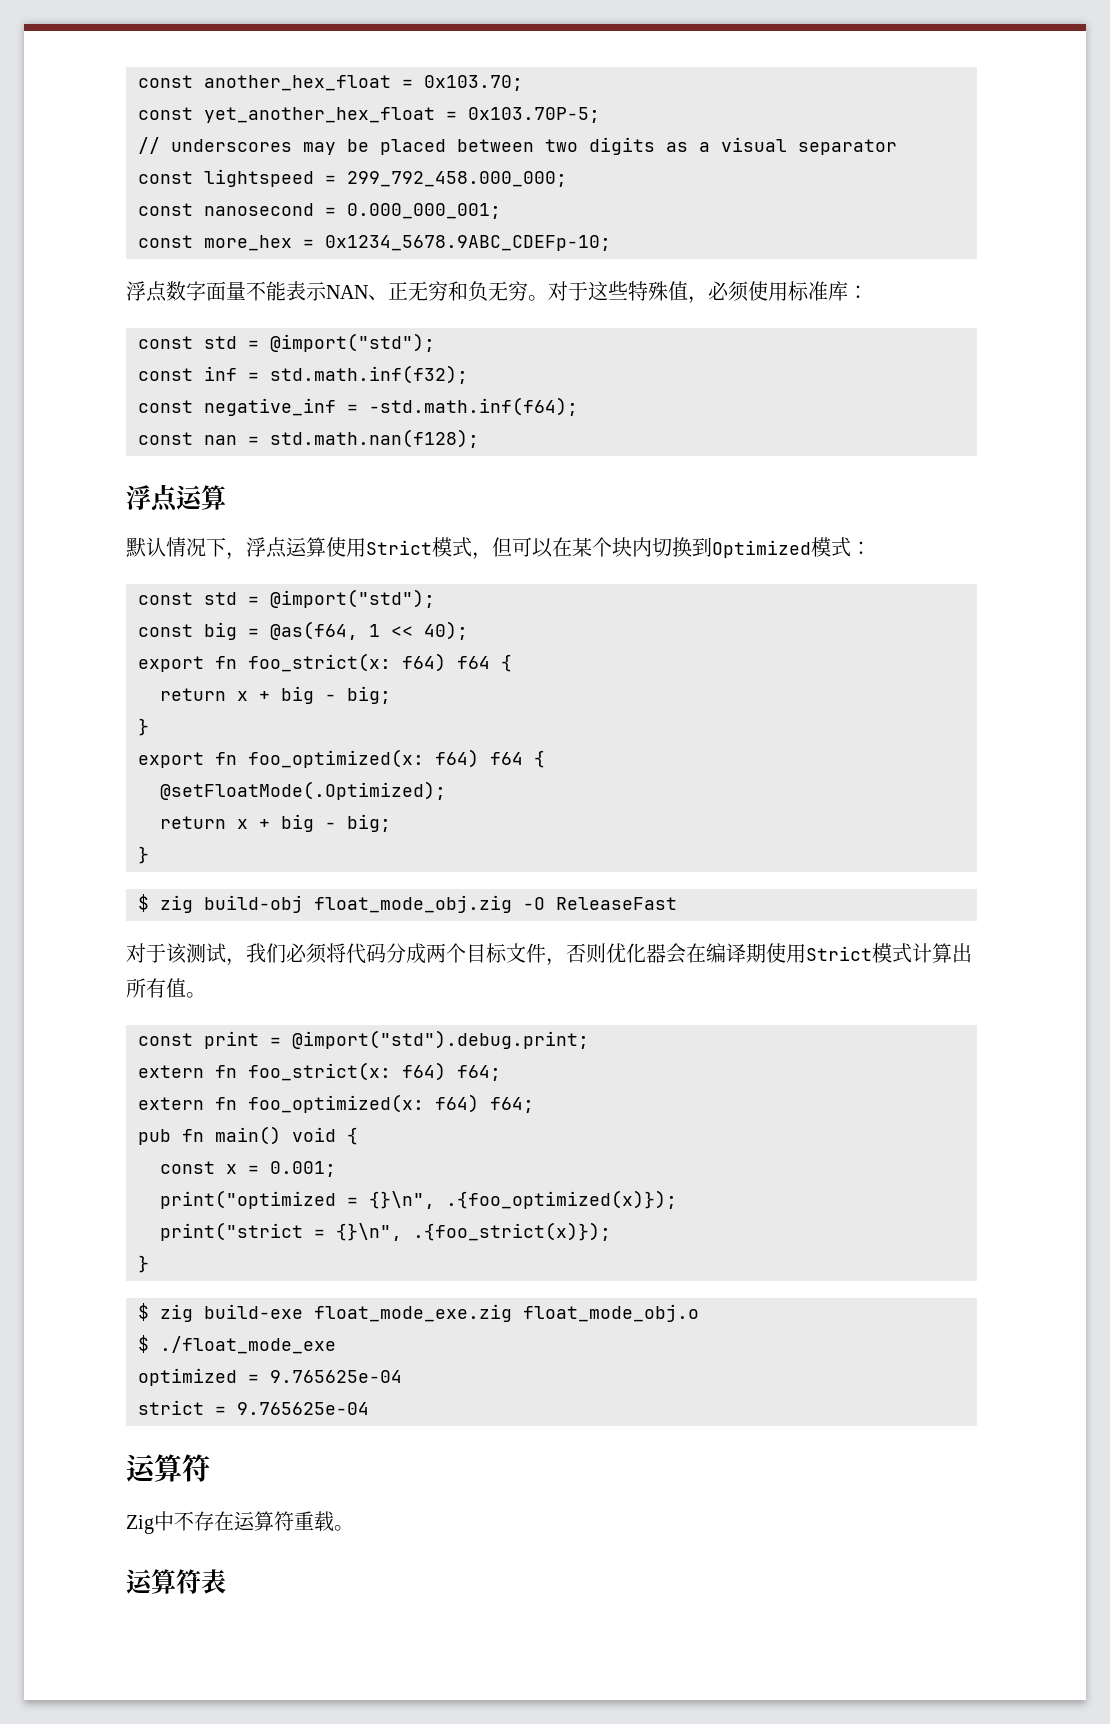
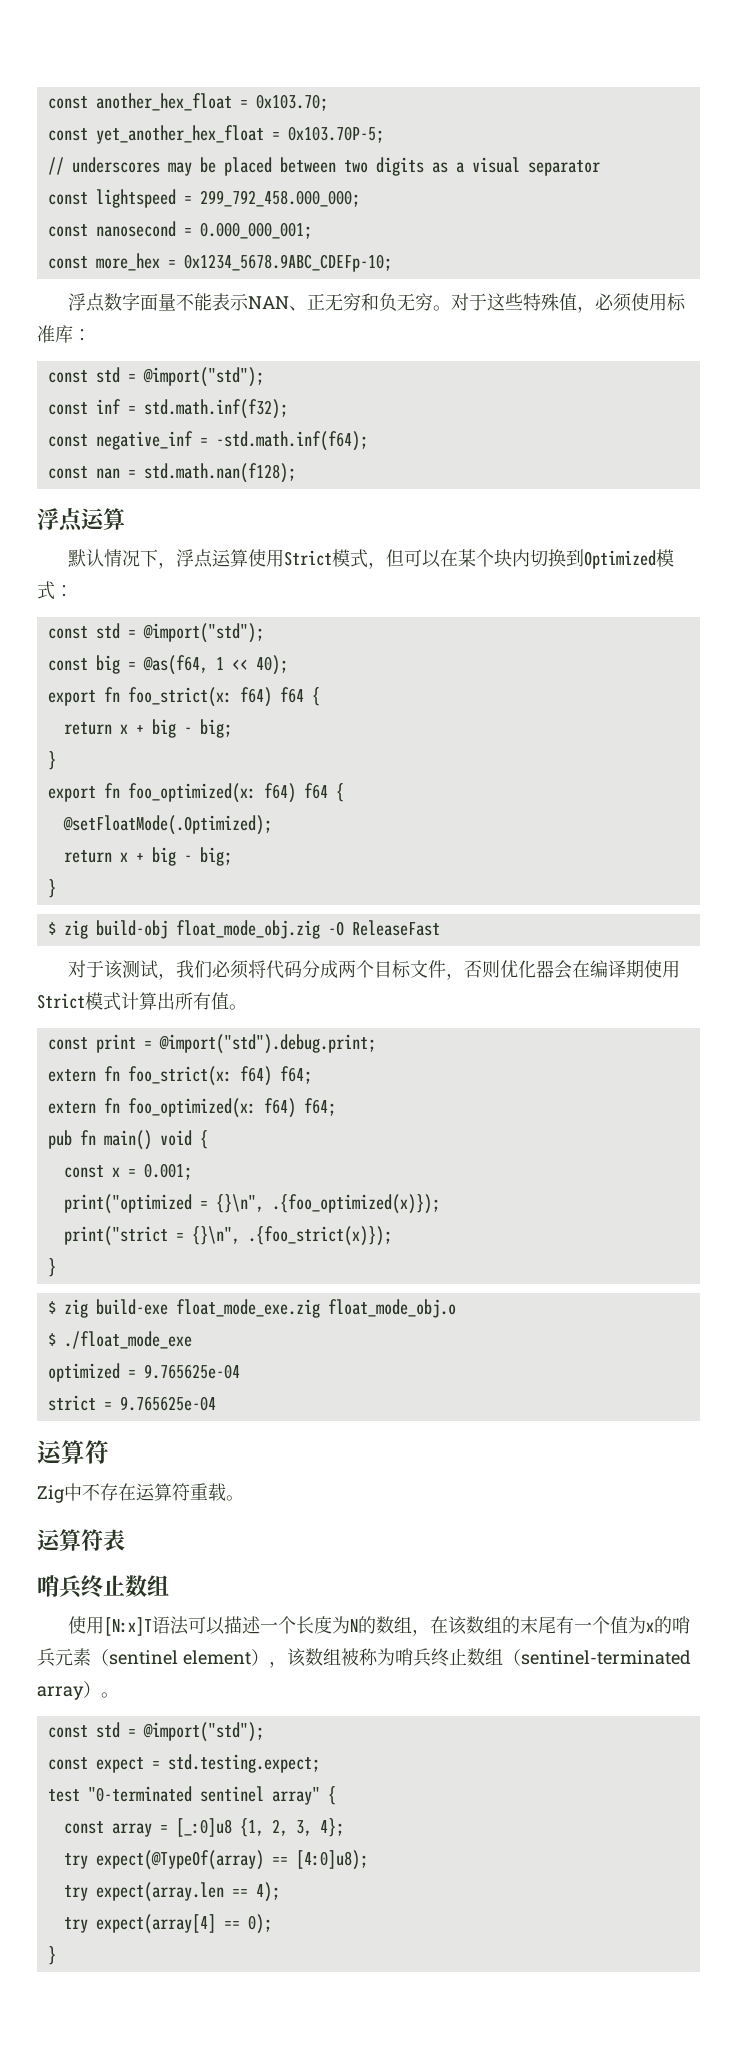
  运算符表
+ 哨兵终止数组
+ 使用[N:x]T语法可以描述一个长度为N的数组，在该数组的末尾有一个值为x的哨兵元素（sentinel element），该数组被称为哨兵终止数组（sentinel-terminated array）。
+ const std = @import("std");
+ const expect = std.testing.expect;
+ test "0-terminated sentinel array" {
+ const array = [_:0]u8 {1, 2, 3, 4};
+ try expect(@TypeOf(array) == [4:0]u8);
+ try expect(array.len == 4);
+ try expect(array[4] == 0);
+ }

